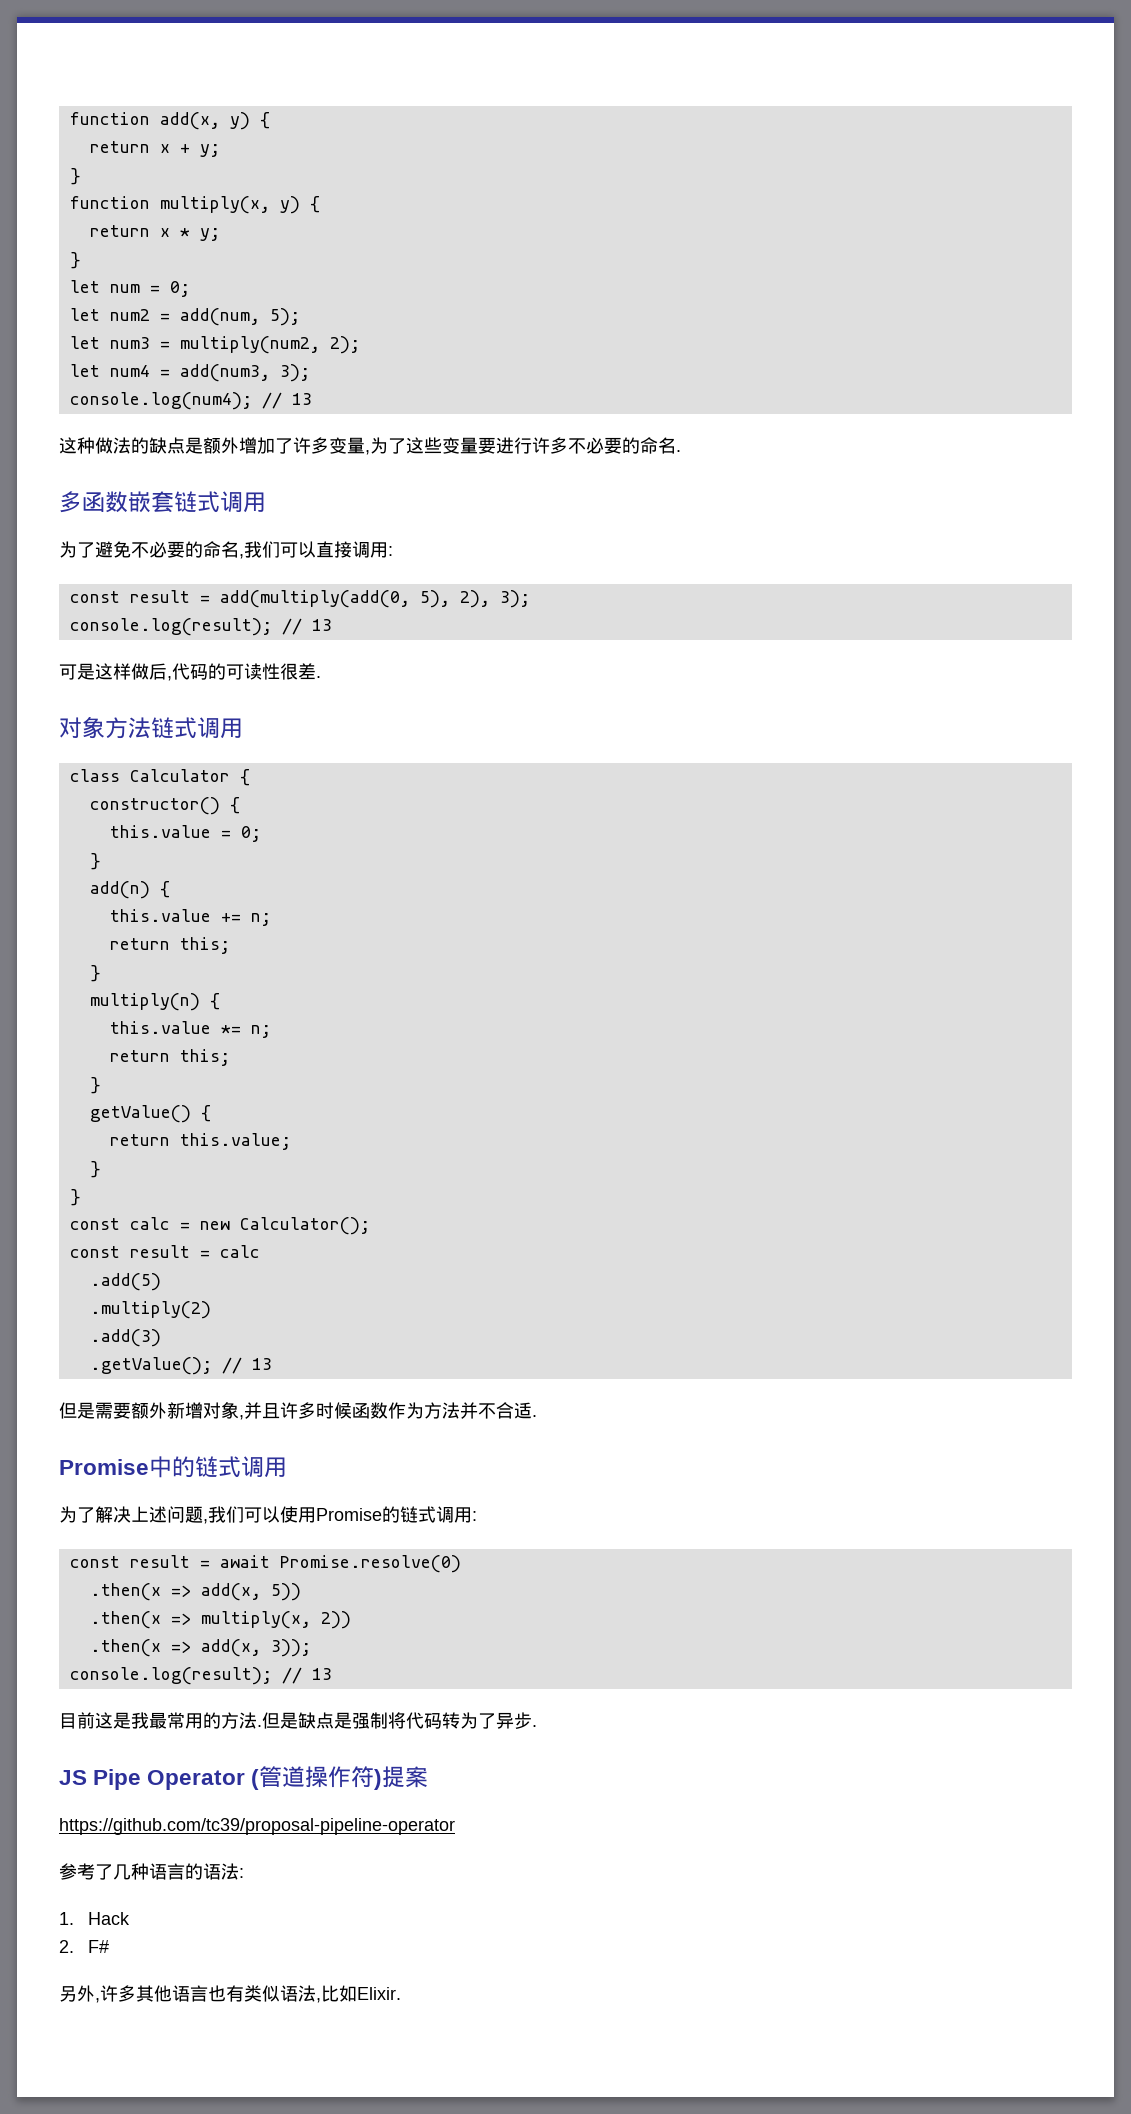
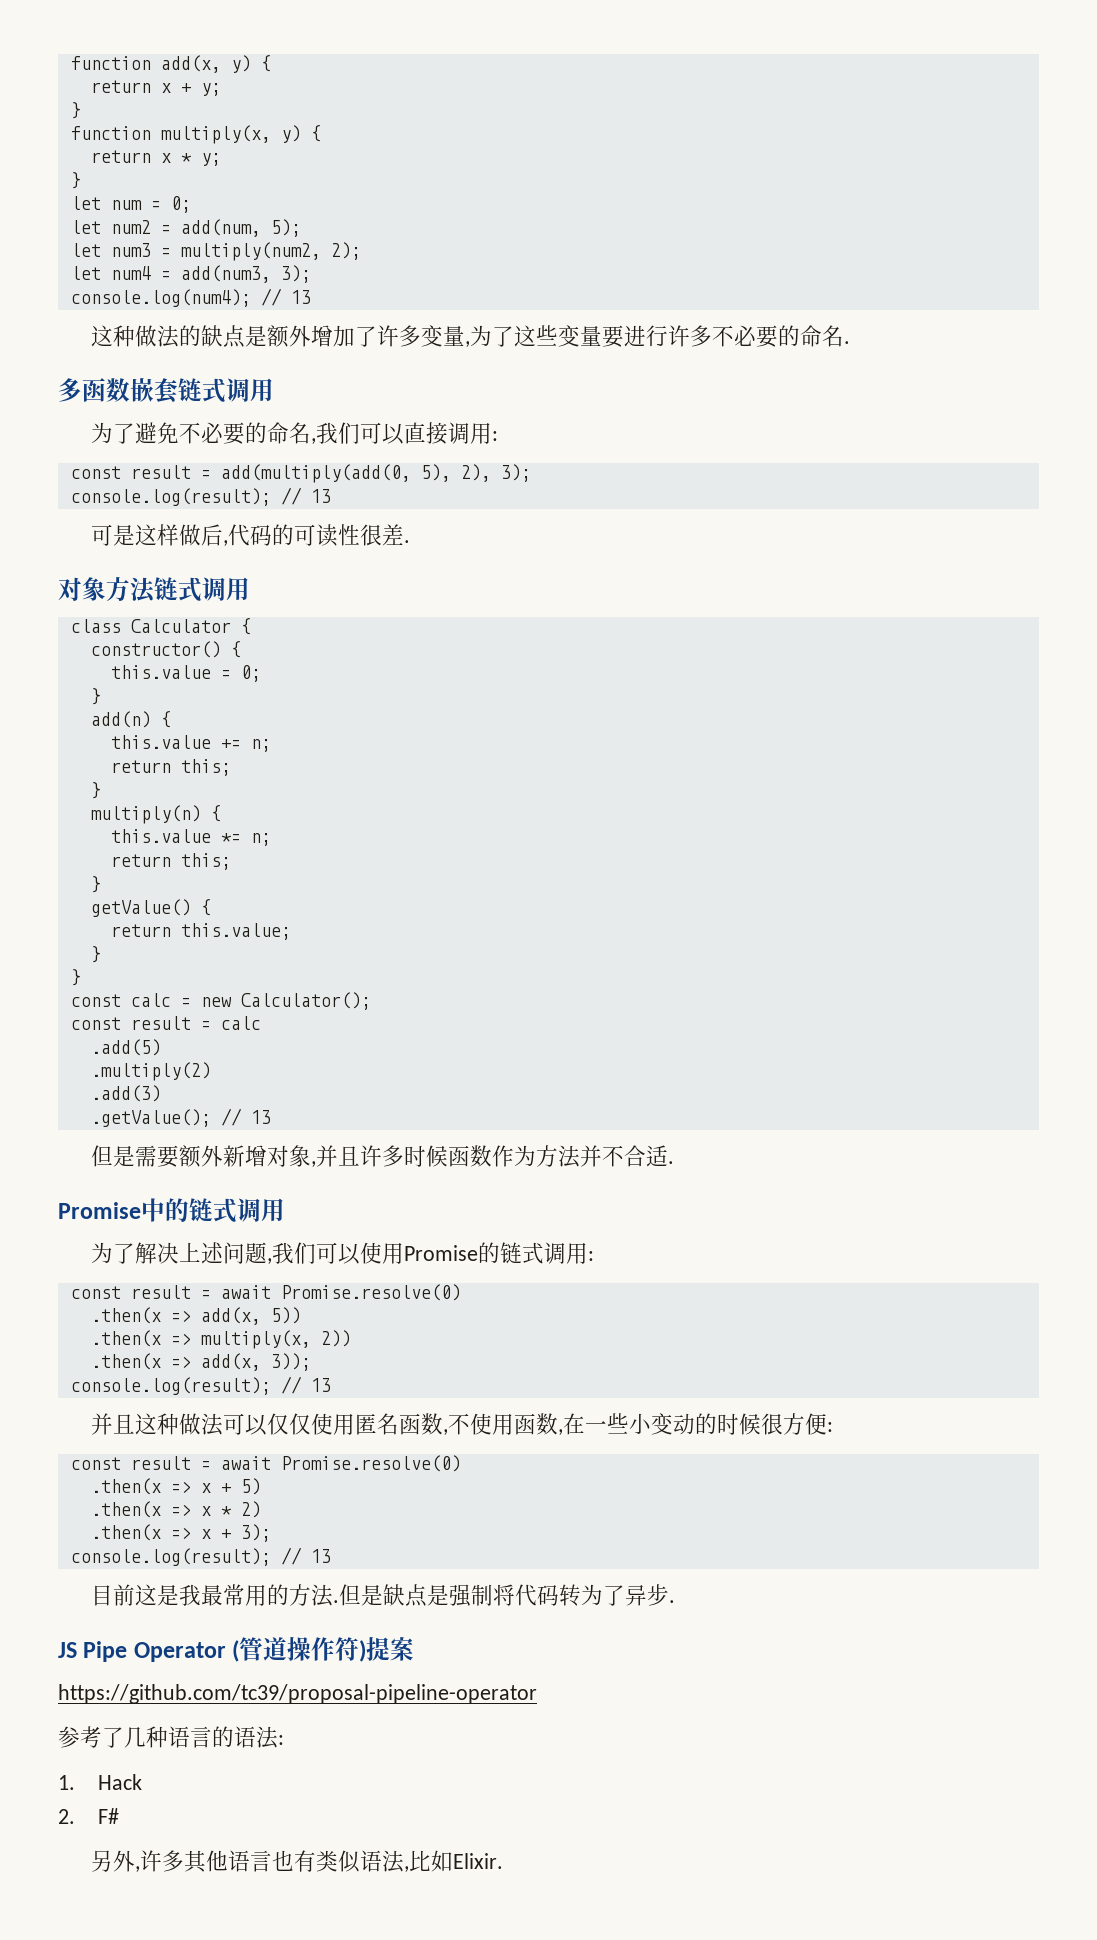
+ 并且这种做法可以仅仅使用匿名函数,不使用函数,在一些小变动的时候很方便:
+ const result = await Promise.resolve(0)
+ .then(x => x + 5)
+ .then(x => x * 2)
+ .then(x => x + 3);
+ console.log(result); // 13

